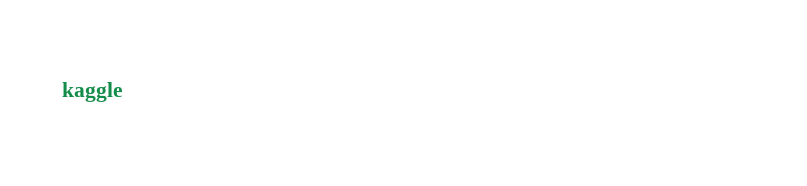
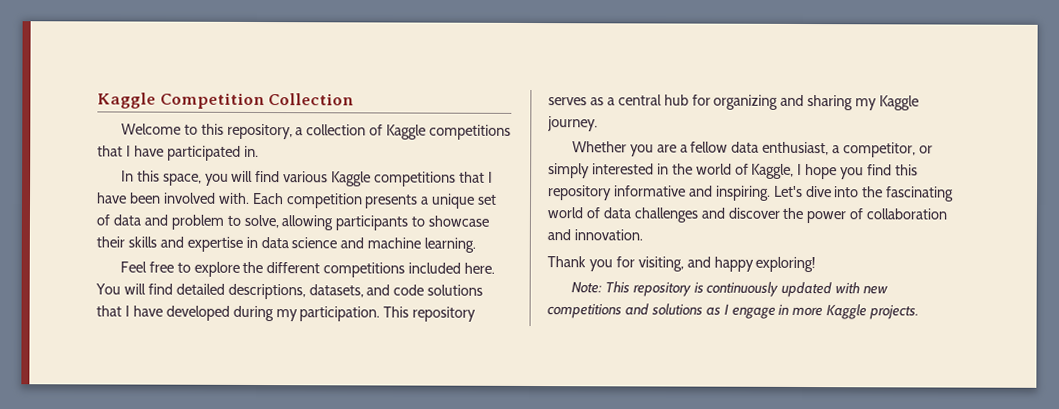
- kaggle
+ Kaggle Competition Collection
+ Welcome to this repository, a collection of Kaggle competitions that I have participated in.
+ In this space, you will find various Kaggle competitions that I have been involved with. Each competition presents a unique set of data and problem to solve, allowing participants to showcase their skills and expertise in data science and machine learning.
+ Feel free to explore the different competitions included here. You will find detailed descriptions, datasets, and code solutions that I have developed during my participation. This repository serves as a central hub for organizing and sharing my Kaggle journey.
+ Whether you are a fellow data enthusiast, a competitor, or simply interested in the world of Kaggle, I hope you find this repository informative and inspiring. Let's dive into the fascinating world of data challenges and discover the power of collaboration and innovation.
+ Thank you for visiting, and happy exploring!
+ Note: This repository is continuously updated with new competitions and solutions as I engage in more Kaggle projects.

